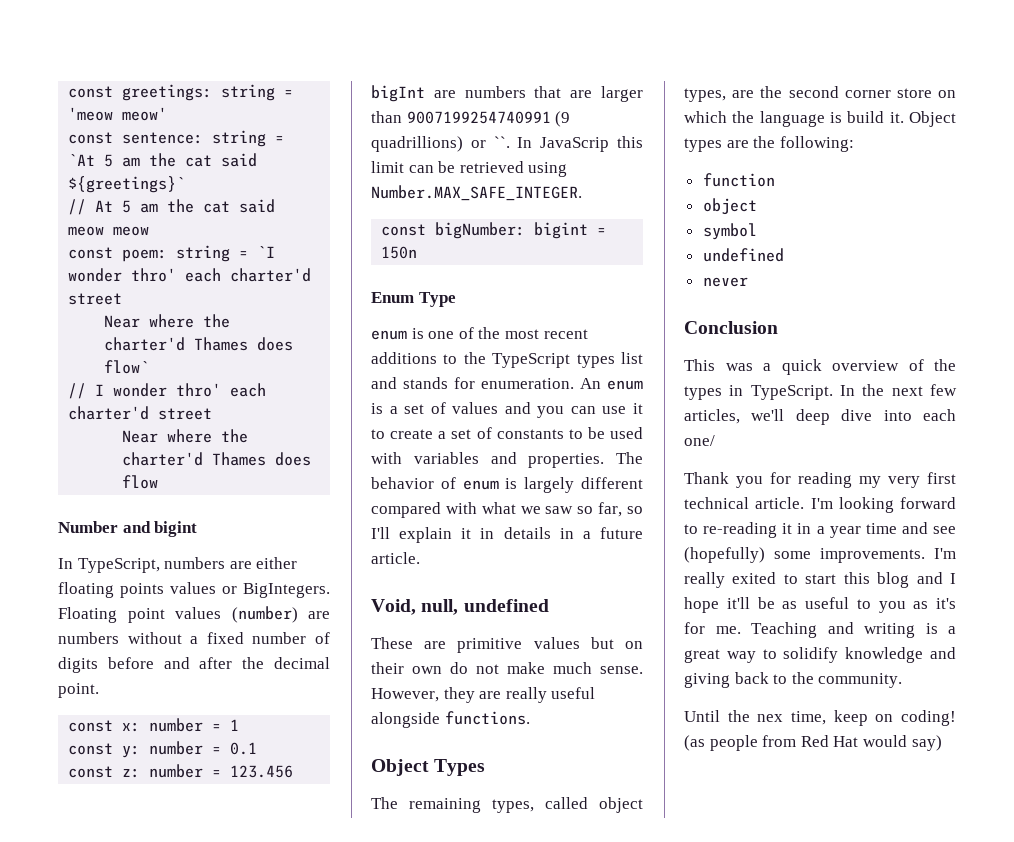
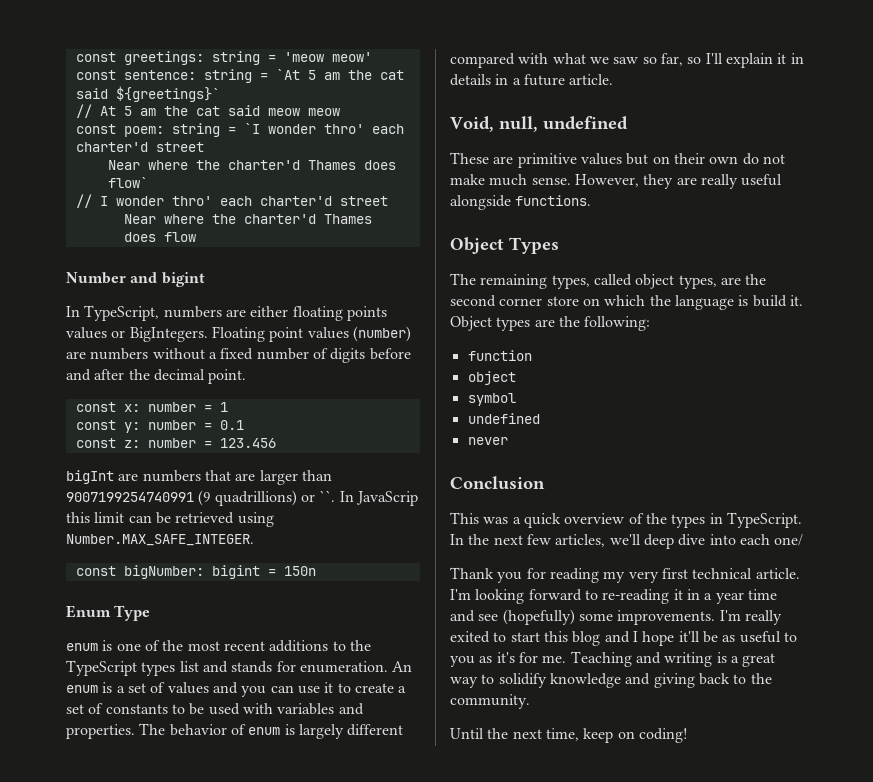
- Until the nex time, keep on coding! (as people from Red Hat would say)
+ Until the next time, keep on coding!

